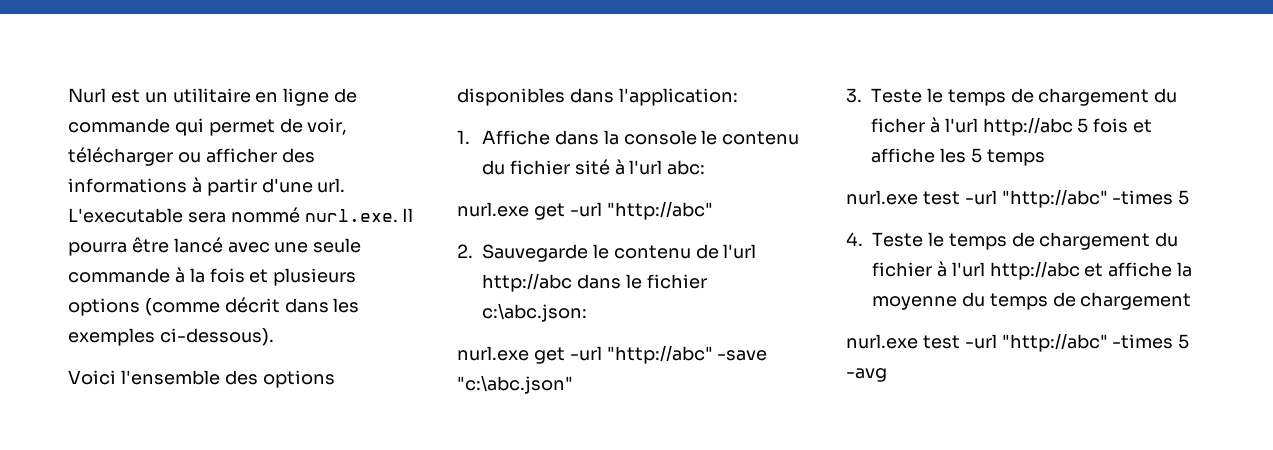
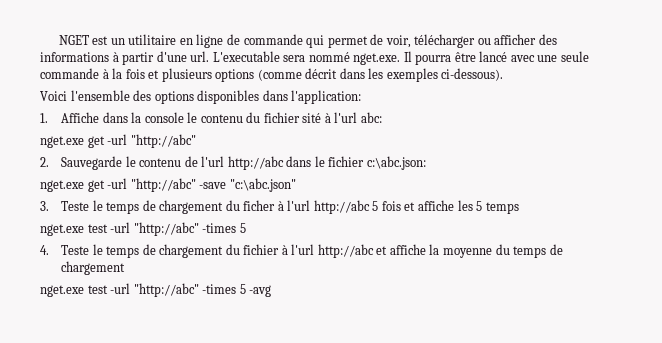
- Nurl est un utilitaire en ligne de commande qui permet de voir, télécharger ou afficher des informations à partir d'une url.
+ NGET est un utilitaire en ligne de commande qui permet de voir, télécharger ou afficher des informations à partir d'une url.
- L'executable sera nommé nurl.exe. Il pourra être lancé avec une seule commande à la fois et plusieurs options (comme décrit dans les exemples ci-dessous).
+ L'executable sera nommé nget.exe. Il pourra être lancé avec une seule commande à la fois et plusieurs options (comme décrit dans les exemples ci-dessous).
  1. Affiche dans la console le contenu du fichier sité à l'url abc:
- nurl.exe get -url "http://abc"
+ nget.exe get -url "http://abc"
- nurl.exe get -url "http://abc" -save "c:\abc.json"
+ nget.exe get -url "http://abc" -save "c:\abc.json"
  3. Teste le temps de chargement du ficher à l'url http://abc 5 fois et affiche les 5 temps
- nurl.exe test -url "http://abc" -times 5
+ nget.exe test -url "http://abc" -times 5
- nurl.exe test -url "http://abc" -times 5 -avg
+ nget.exe test -url "http://abc" -times 5 -avg

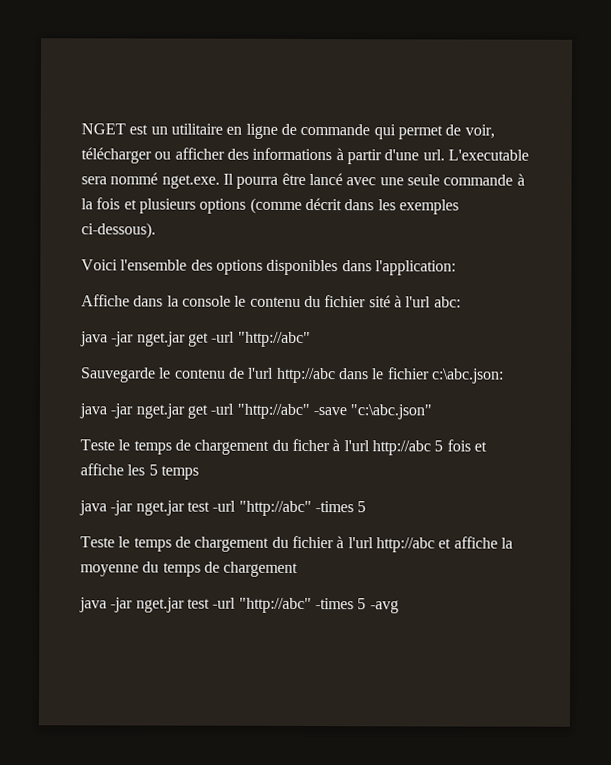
- 1. Affiche dans la console le contenu du fichier sité à l'url abc:
- nget.exe get -url "http://abc"
+ Affiche dans la console le contenu du fichier sité à l'url abc:
+ java -jar nget.jar get -url "http://abc"
- 2. Sauvegarde le contenu de l'url http://abc dans le fichier c:\abc.json:
+ Sauvegarde le contenu de l'url http://abc dans le fichier c:\abc.json:
- nget.exe get -url "http://abc" -save "c:\abc.json"
+ java -jar nget.jar get -url "http://abc" -save "c:\abc.json"
- 3. Teste le temps de chargement du ficher à l'url http://abc 5 fois et affiche les 5 temps
- nget.exe test -url "http://abc" -times 5
+ Teste le temps de chargement du ficher à l'url http://abc 5 fois et affiche les 5 temps
+ java -jar nget.jar test -url "http://abc" -times 5
- 4. Teste le temps de chargement du fichier à l'url http://abc et affiche la moyenne du temps de chargement
+ Teste le temps de chargement du fichier à l'url http://abc et affiche la moyenne du temps de chargement
- nget.exe test -url "http://abc" -times 5 -avg
+ java -jar nget.jar test -url "http://abc" -times 5 -avg

